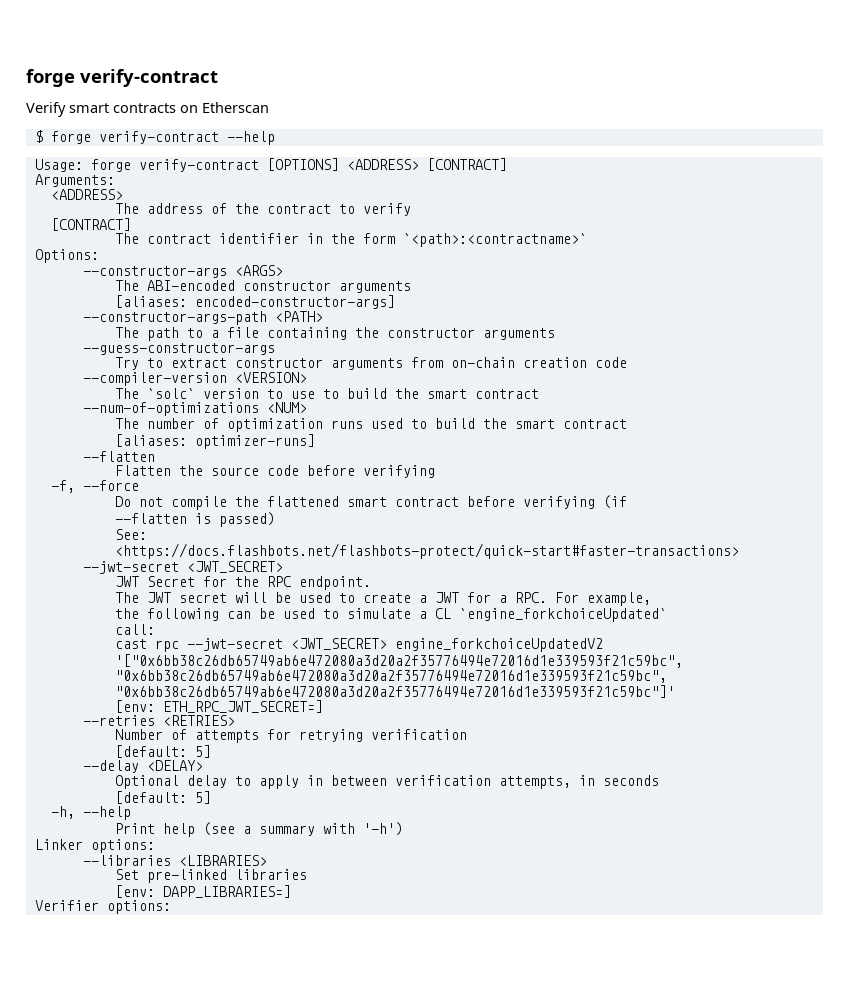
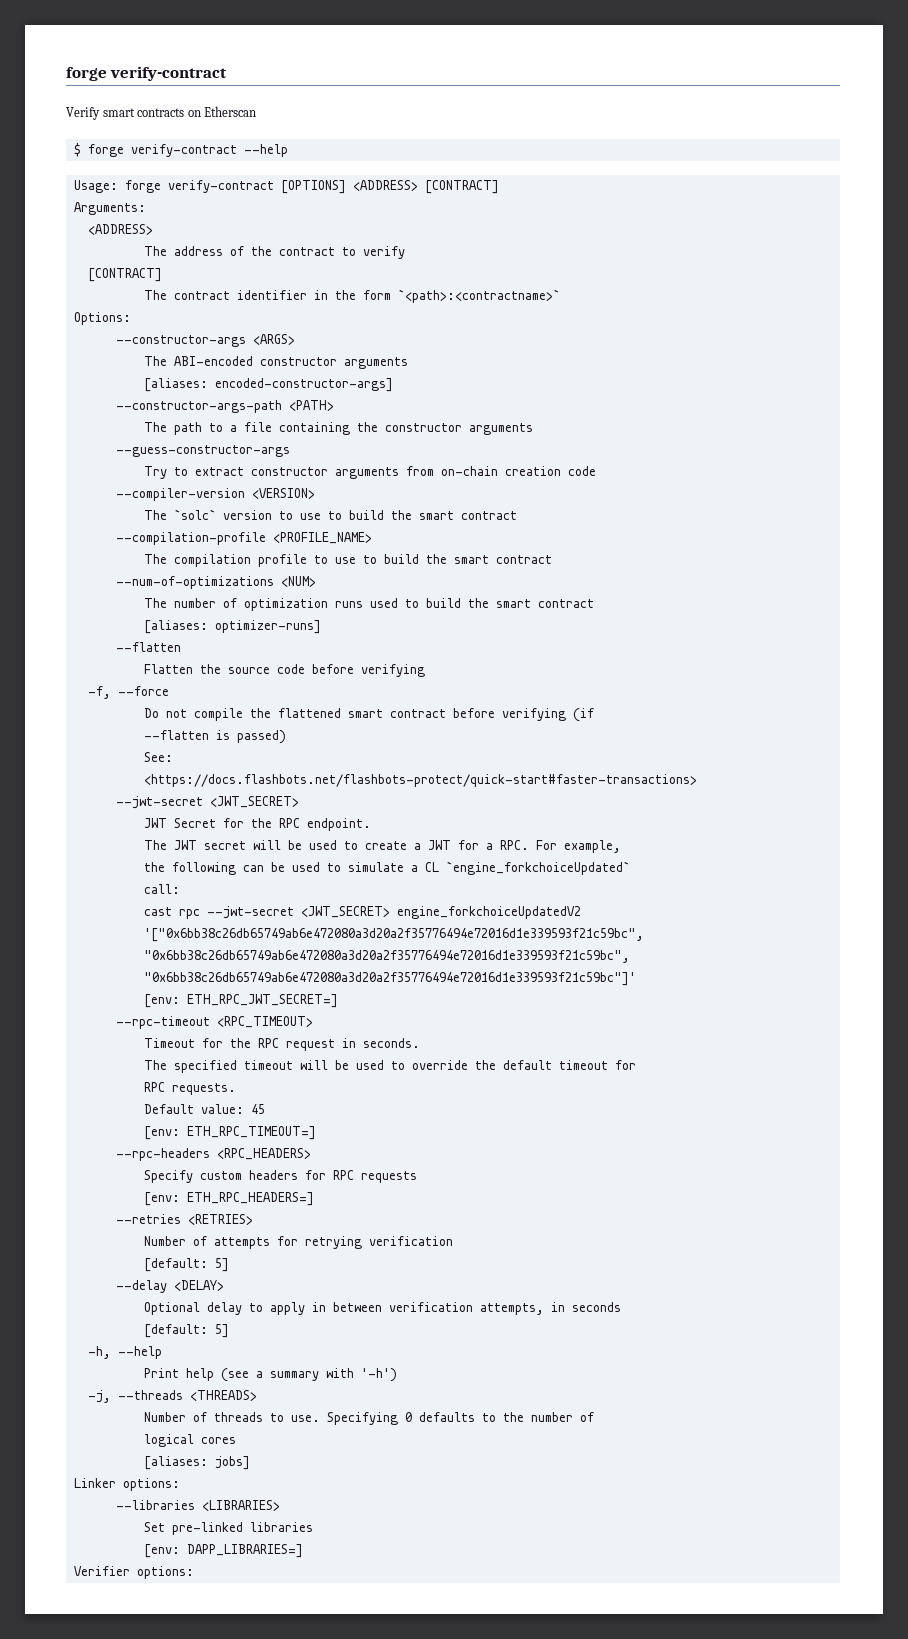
+ --compilation-profile <PROFILE_NAME>
+ The compilation profile to use to build the smart contract
+ --rpc-timeout <RPC_TIMEOUT>
+ Timeout for the RPC request in seconds.
+ The specified timeout will be used to override the default timeout for
+ RPC requests.
+ Default value: 45
+ [env: ETH_RPC_TIMEOUT=]
+ --rpc-headers <RPC_HEADERS>
+ Specify custom headers for RPC requests
+ [env: ETH_RPC_HEADERS=]
+ -j, --threads <THREADS>
+ Number of threads to use. Specifying 0 defaults to the number of
+ logical cores
+ [aliases: jobs]

